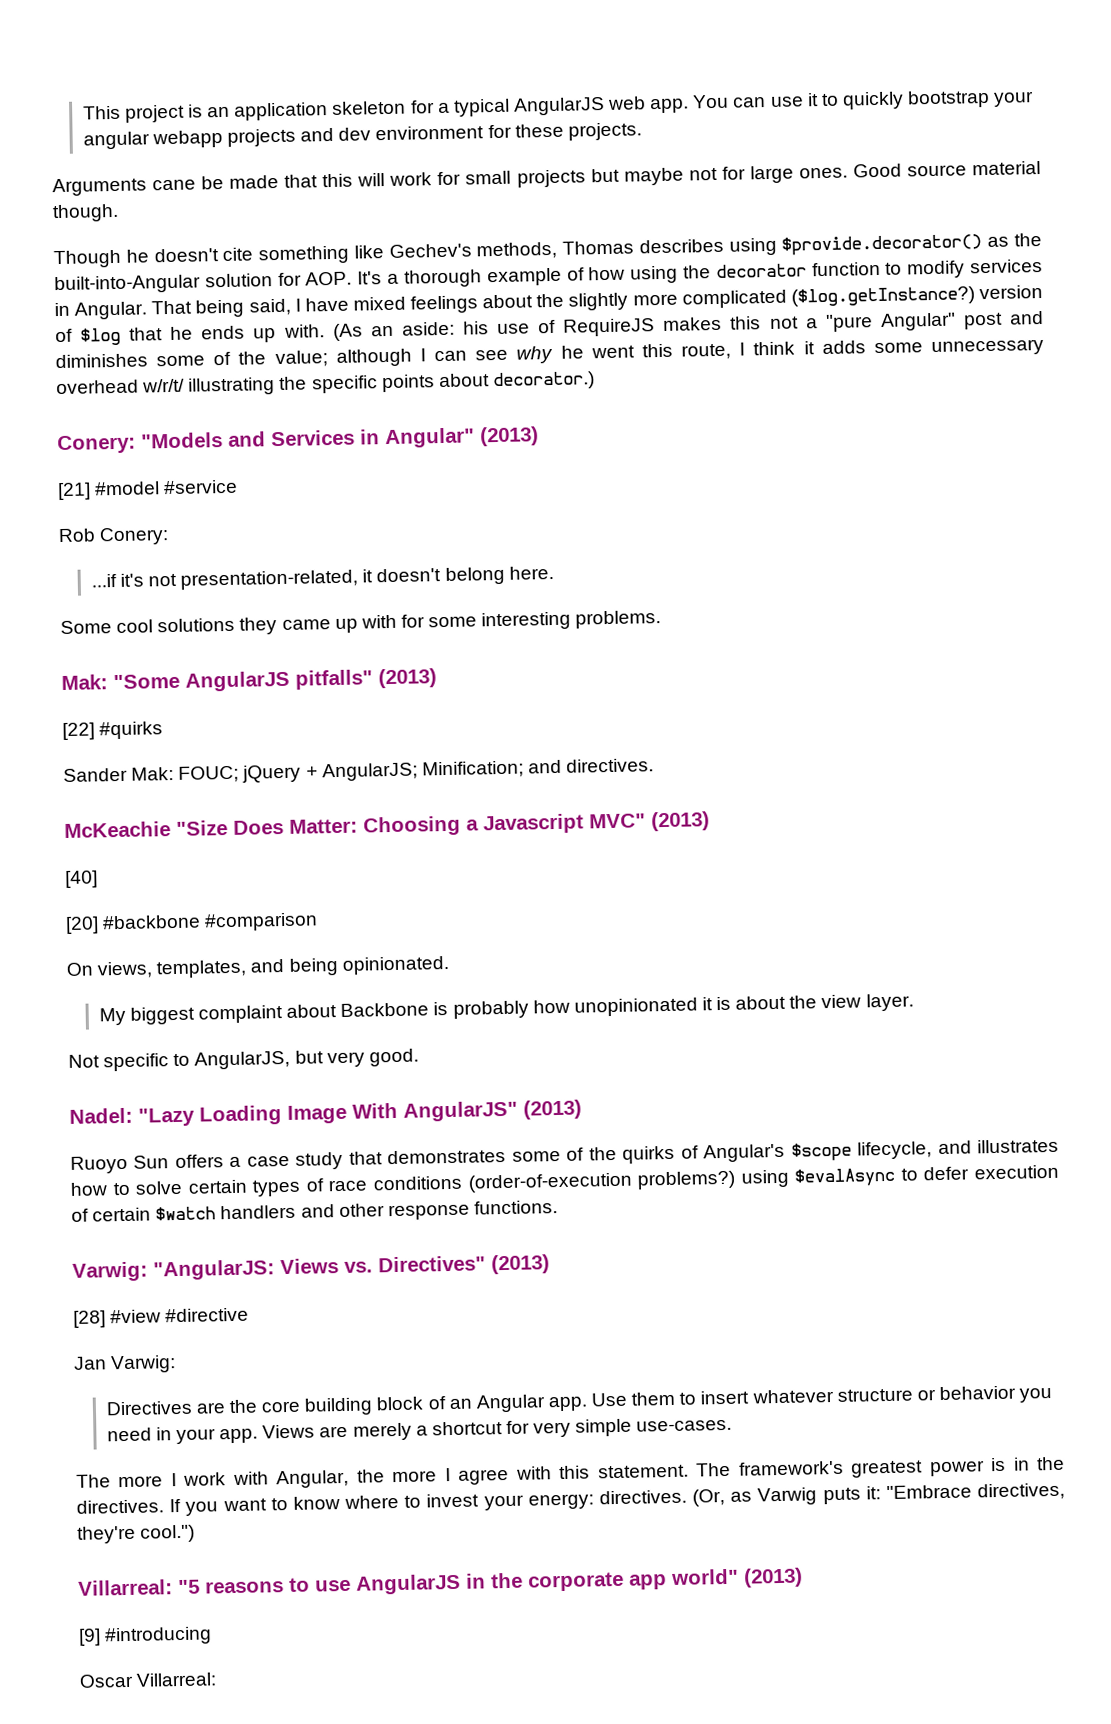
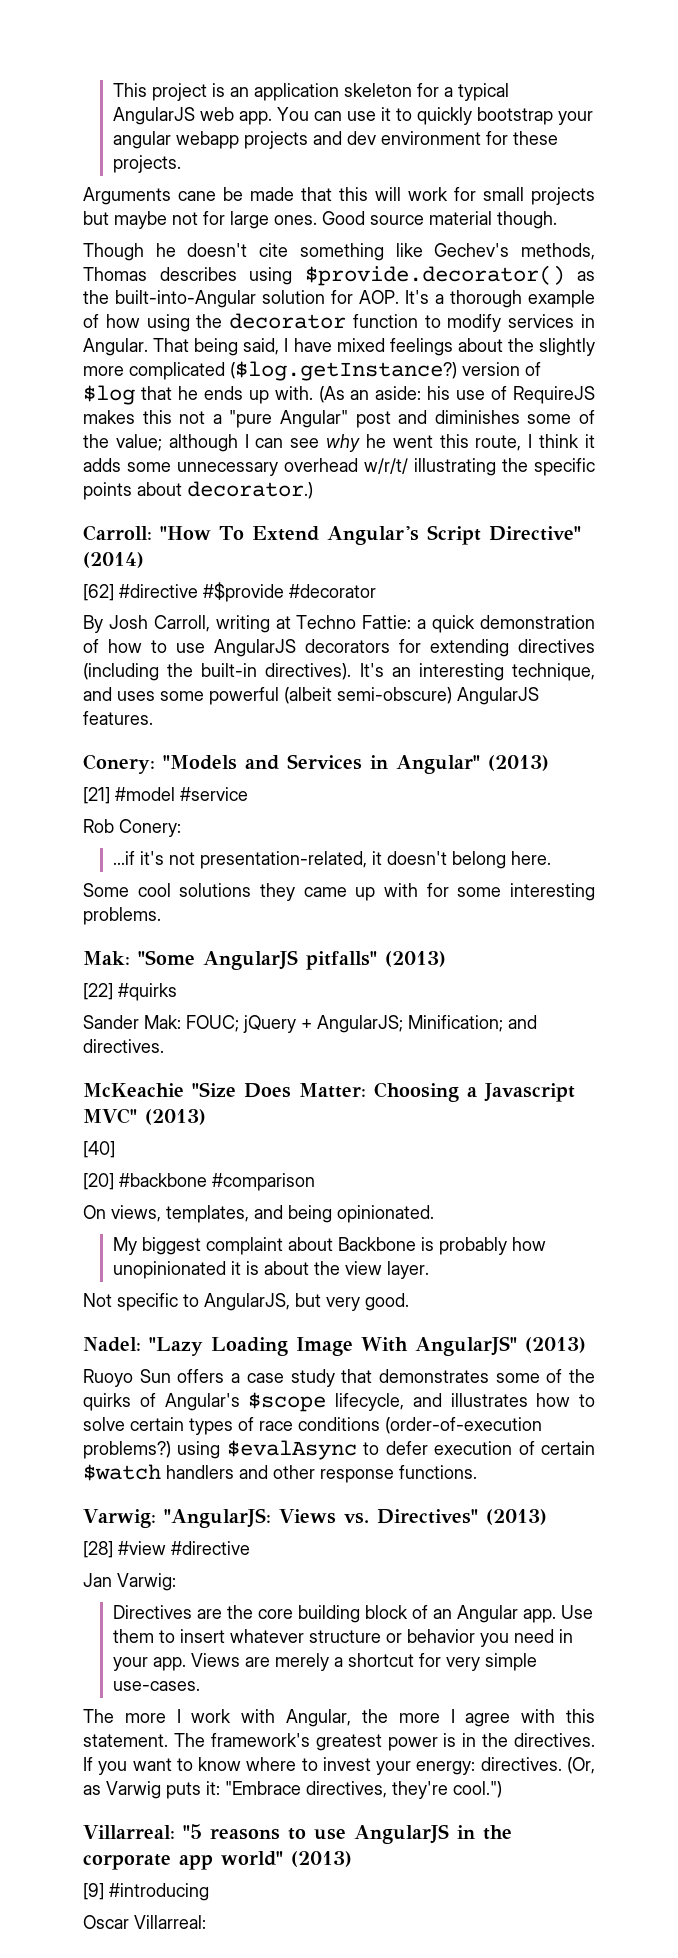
+ Carroll: "How To Extend Angular's Script Directive" (2014)
+ [62] #directive #$provide #decorator
+ By Josh Carroll, writing at Techno Fattie: a quick demonstration of how to use AngularJS decorators for extending directives (including the built-in directives). It's an interesting technique, and uses some powerful (albeit semi-obscure) AngularJS features.

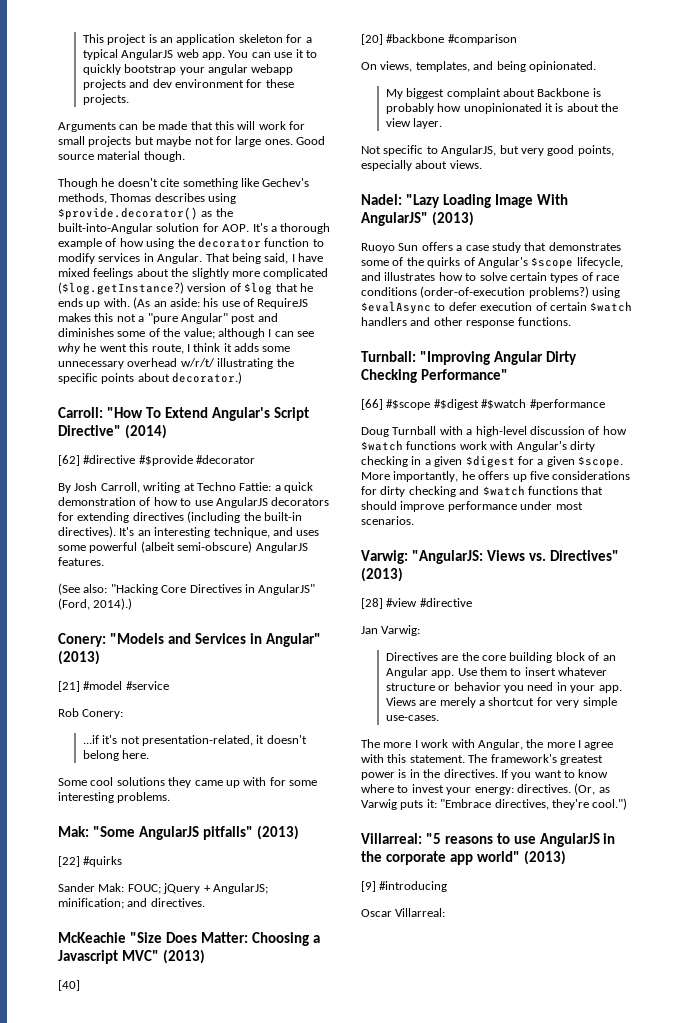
- Arguments cane be made that this will work for small projects but maybe not for large ones.
+ Arguments can be made that this will work for small projects but maybe not for large ones.
+ (See also: "Hacking Core Directives in AngularJS" (Ford, 2014).)
- Sander Mak: FOUC; jQuery + AngularJS; Minification; and directives.
+ Sander Mak: FOUC; jQuery + AngularJS; minification; and directives.
- Not specific to AngularJS, but very good.
+ Not specific to AngularJS, but very good points, especially about views.
+ Turnball: "Improving Angular Dirty Checking Performance"
+ [66] #$scope #$digest #$watch #performance
+ Doug Turnball with a high-level discussion of how $watch functions work with Angular's dirty checking in a given $digest for a given $scope. More importantly, he offers up five considerations for dirty checking and $watch functions that should improve performance under most scenarios.

